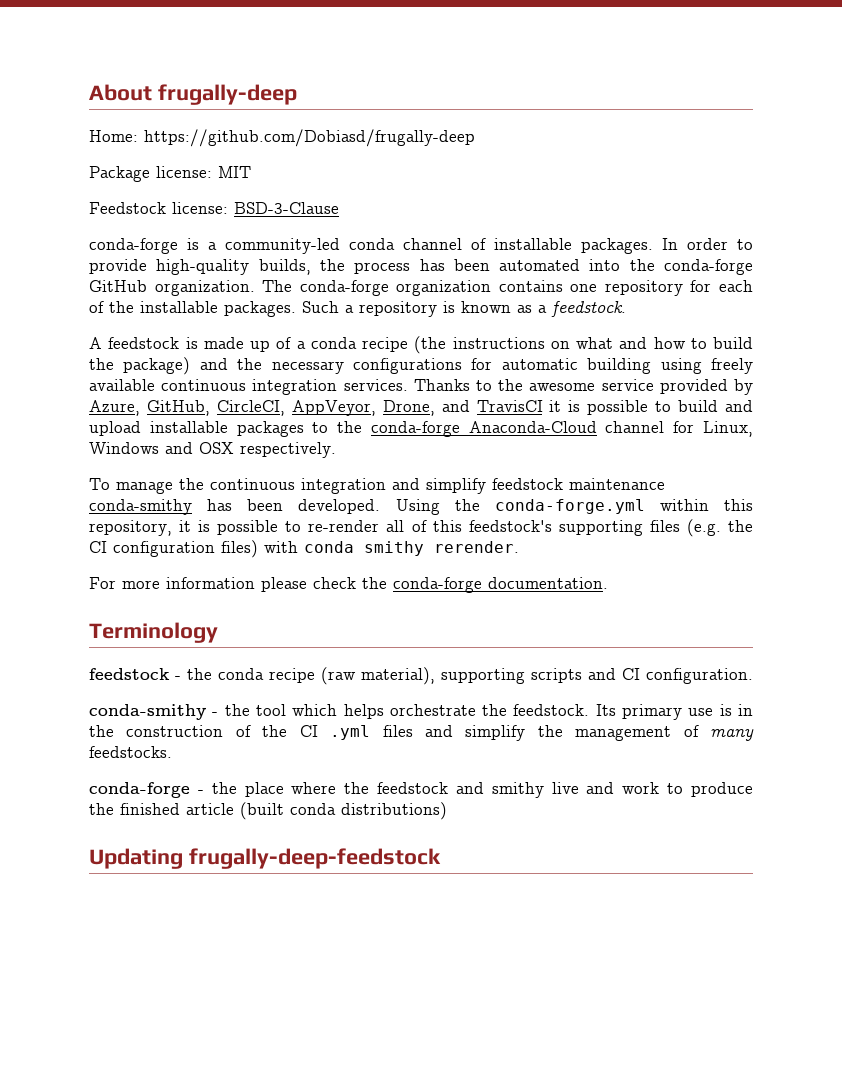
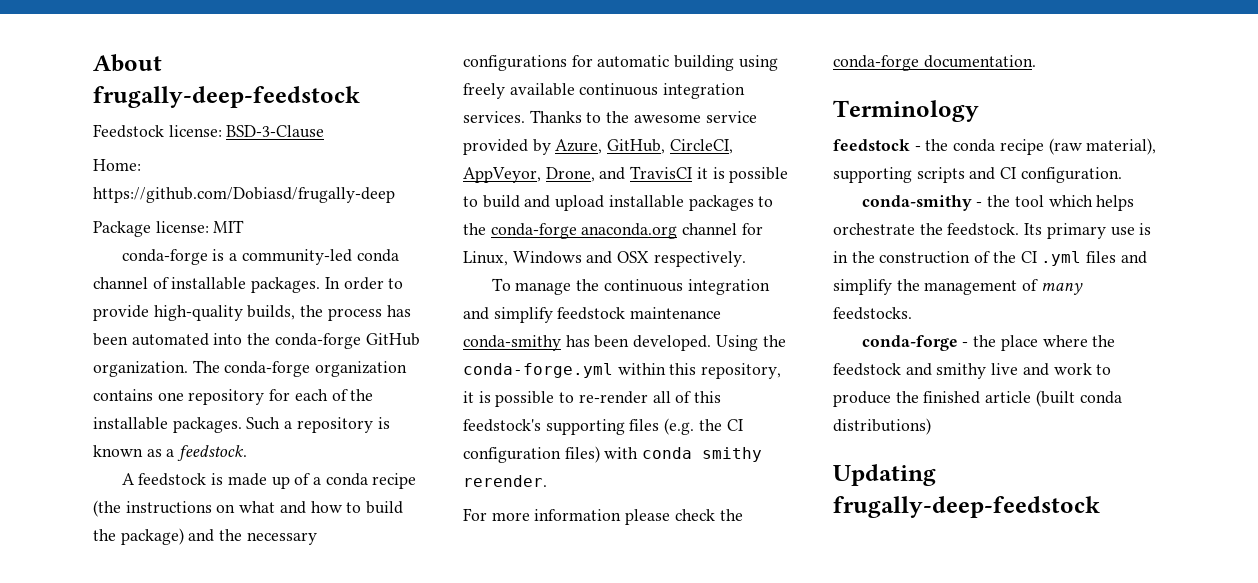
- About frugally-deep
+ About frugally-deep-feedstock
+ Feedstock license: BSD-3-Clause
- Feedstock license: BSD-3-Clause
- Thanks to the awesome service provided by Azure, GitHub, CircleCI, AppVeyor, Drone, and TravisCI it is possible to build and upload installable packages to the conda-forge Anaconda-Cloud channel for Linux, Windows and OSX respectively.
+ Thanks to the awesome service provided by Azure, GitHub, CircleCI, AppVeyor, Drone, and TravisCI it is possible to build and upload installable packages to the conda-forge anaconda.org channel for Linux, Windows and OSX respectively.

